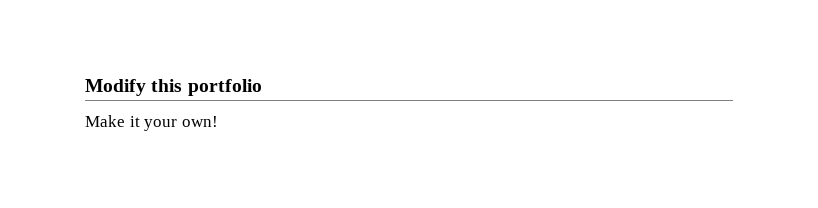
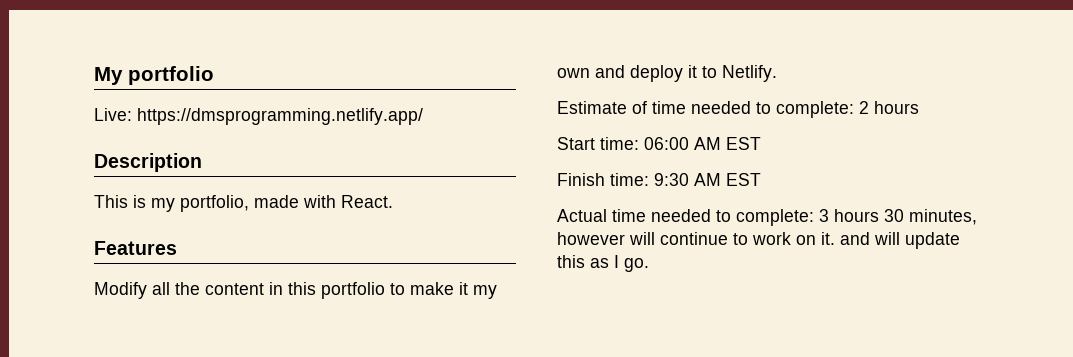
- Modify this portfolio
- Make it your own!
+ My portfolio
+ Live: https://dmsprogramming.netlify.app/
+ Description
+ This is my portfolio, made with React.
+ Features
+ Modify all the content in this portfolio to make it my own and deploy it to Netlify.
+ Estimate of time needed to complete: 2 hours
+ Start time: 06:00 AM EST
+ Finish time: 9:30 AM EST
+ Actual time needed to complete: 3 hours 30 minutes, however will continue to work on it. and will update this as I go.

